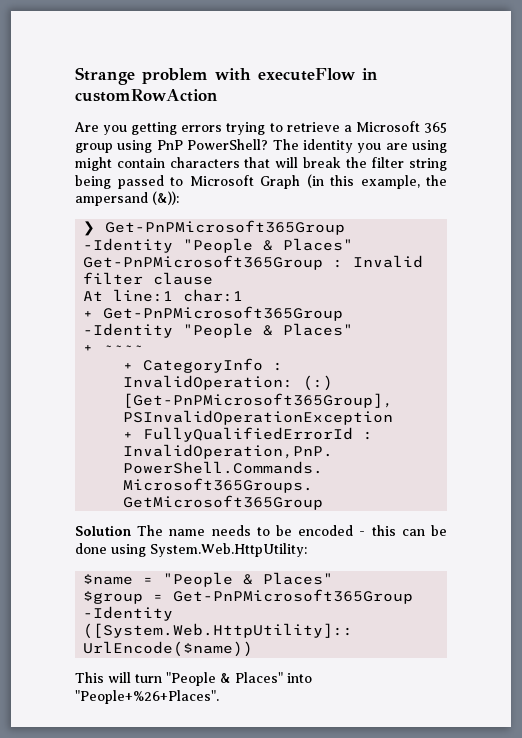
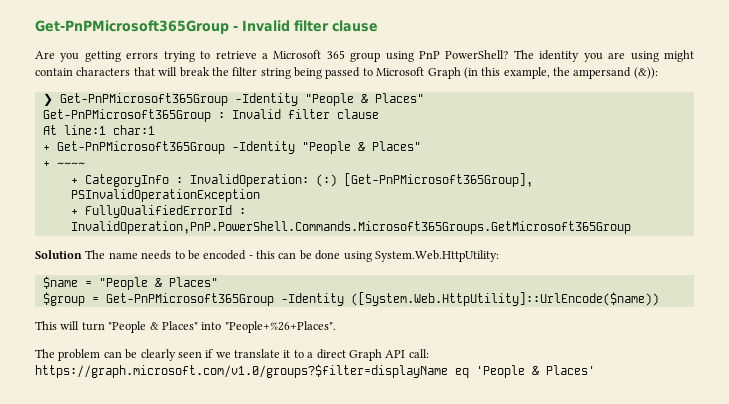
- Strange problem with executeFlow in customRowAction
+ Get-PnPMicrosoft365Group - Invalid filter clause
+ The problem can be clearly seen if we translate it to a direct Graph API call: https://graph.microsoft.com/v1.0/groups?$filter=displayName eq 'People & Places'

